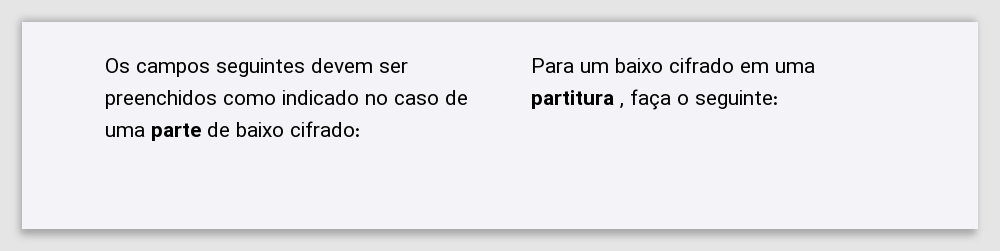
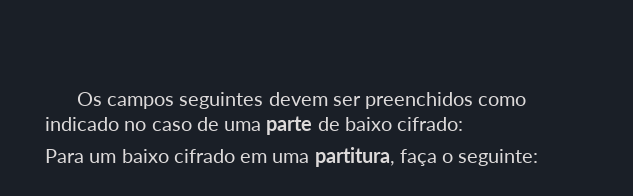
- Para um baixo cifrado em uma partitura , faça o seguinte:
+ Para um baixo cifrado em uma partitura, faça o seguinte:

